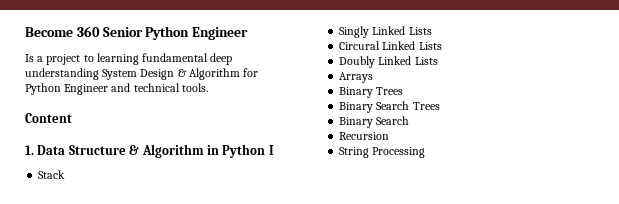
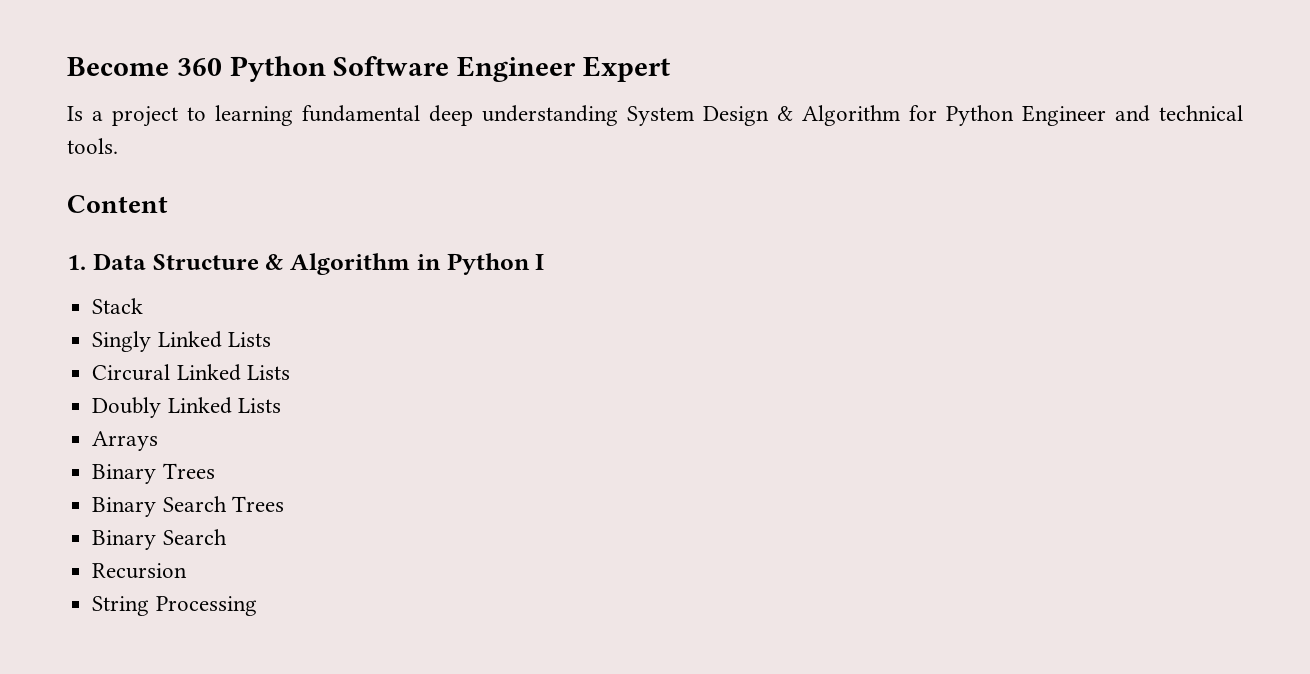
- Become 360 Senior Python Engineer
+ Become 360 Python Software Engineer Expert

